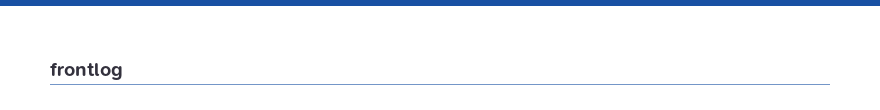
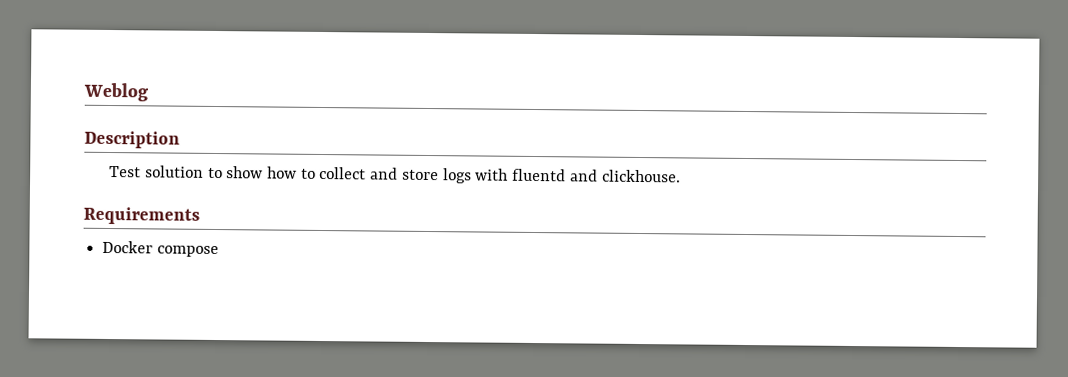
- frontlog
+ Weblog
+ Description
+ Test solution to show how to collect and store logs with fluentd and clickhouse.
+ Requirements
+ Docker compose

